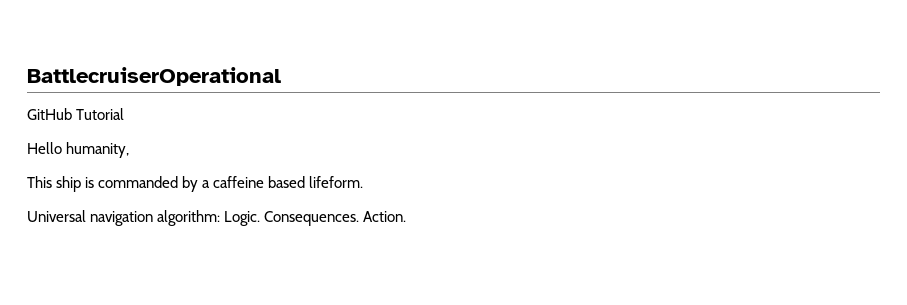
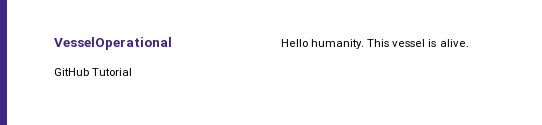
- BattlecruiserOperational
+ VesselOperational
- Hello humanity,
- This ship is commanded by a caffeine based lifeform.
- Universal navigation algorithm: Logic. Consequences. Action.
+ Hello humanity. This vessel is alive.

